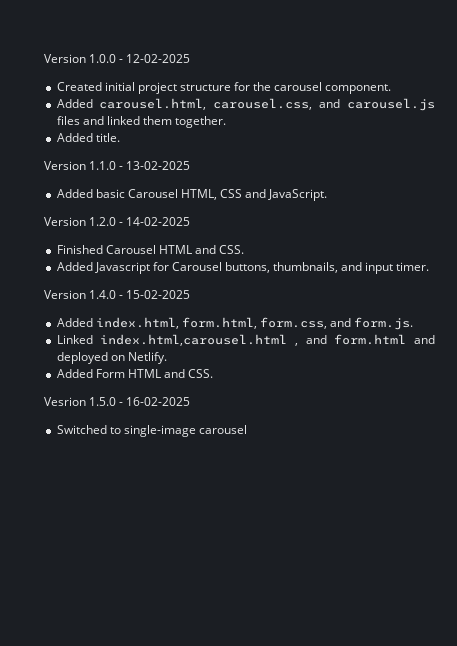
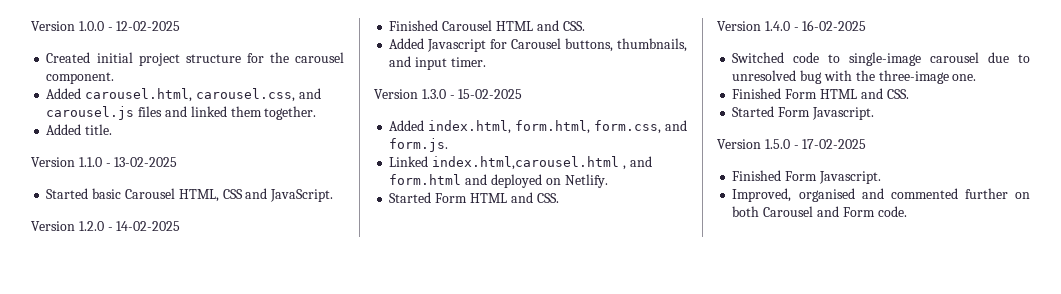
- Added basic Carousel HTML, CSS and JavaScript.
+ Started basic Carousel HTML, CSS and JavaScript.
- Version 1.4.0 - 15-02-2025
+ Version 1.3.0 - 15-02-2025
- Added Form HTML and CSS.
- Vesrion 1.5.0 - 16-02-2025
+ Started Form HTML and CSS.
+ Version 1.4.0 - 16-02-2025
- Switched to single-image carousel
+ Switched code to single-image carousel due to unresolved bug with the three-image one.
+ Finished Form HTML and CSS.
+ Started Form Javascript.
+ Version 1.5.0 - 17-02-2025
+ Finished Form Javascript.
+ Improved, organised and commented further on both Carousel and Form code.

